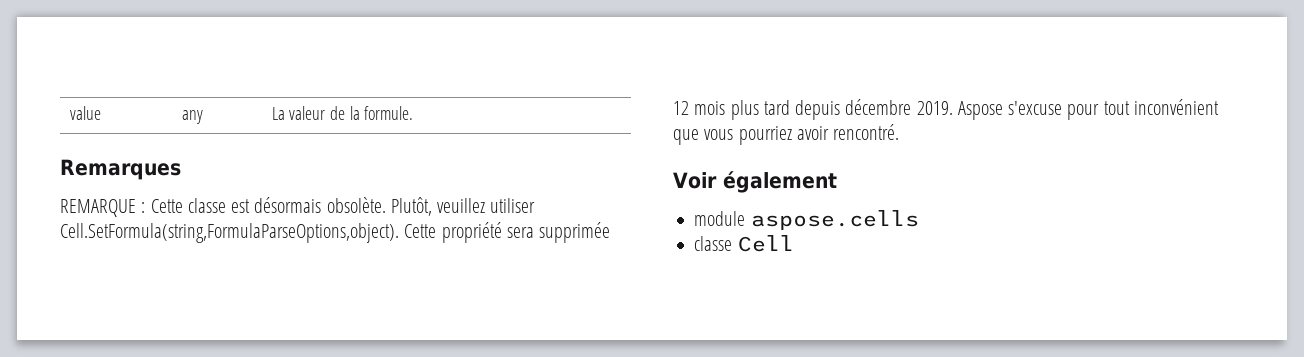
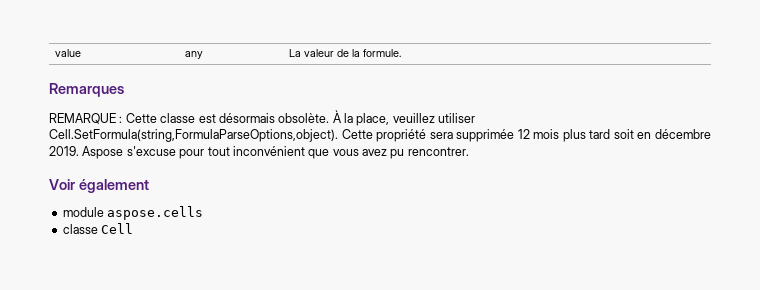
- Plutôt, veuillez utiliser Cell.SetFormula(string,FormulaParseOptions,object). Cette propriété sera supprimée 12 mois plus tard depuis décembre 2019.
+ À la place, veuillez utiliser Cell.SetFormula(string,FormulaParseOptions,object). Cette propriété sera supprimée 12 mois plus tard soit en décembre 2019.
- Aspose s'excuse pour tout inconvénient que vous pourriez avoir rencontré.
+ Aspose s'excuse pour tout inconvénient que vous avez pu rencontrer.

